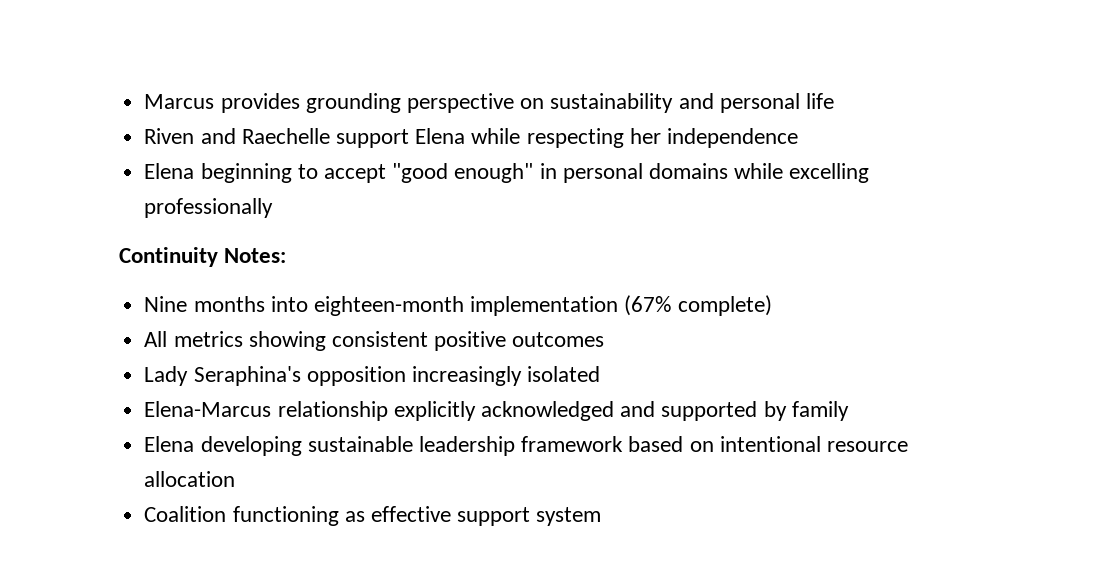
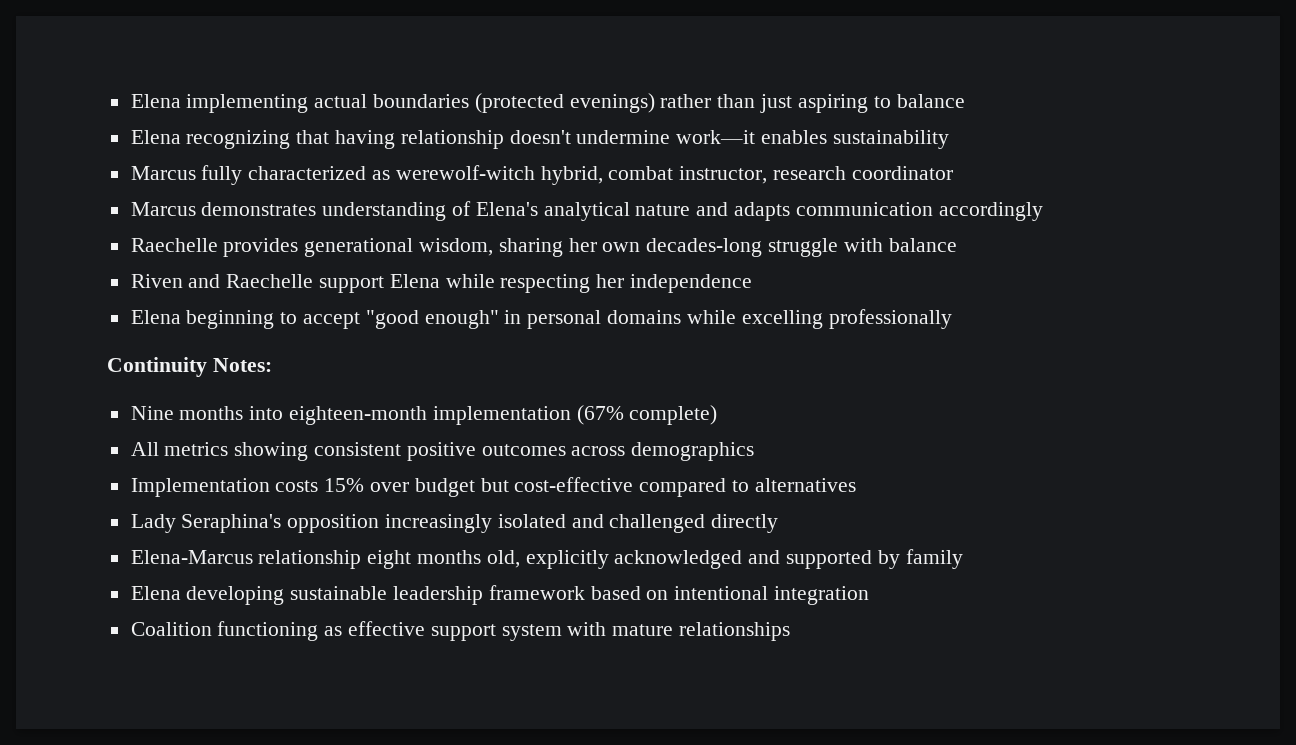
- Marcus provides grounding perspective on sustainability and personal life
+ Elena implementing actual boundaries (protected evenings) rather than just aspiring to balance
+ Elena recognizing that having relationship doesn't undermine work—it enables sustainability
+ Marcus fully characterized as werewolf-witch hybrid, combat instructor, research coordinator
+ Marcus demonstrates understanding of Elena's analytical nature and adapts communication accordingly
+ Raechelle provides generational wisdom, sharing her own decades-long struggle with balance
- All metrics showing consistent positive outcomes
+ All metrics showing consistent positive outcomes across demographics
+ Implementation costs 15% over budget but cost-effective compared to alternatives
- Lady Seraphina's opposition increasingly isolated
+ Lady Seraphina's opposition increasingly isolated and challenged directly
- Elena-Marcus relationship explicitly acknowledged and supported by family
+ Elena-Marcus relationship eight months old, explicitly acknowledged and supported by family
- Elena developing sustainable leadership framework based on intentional resource allocation
+ Elena developing sustainable leadership framework based on intentional integration
- Coalition functioning as effective support system
+ Coalition functioning as effective support system with mature relationships

